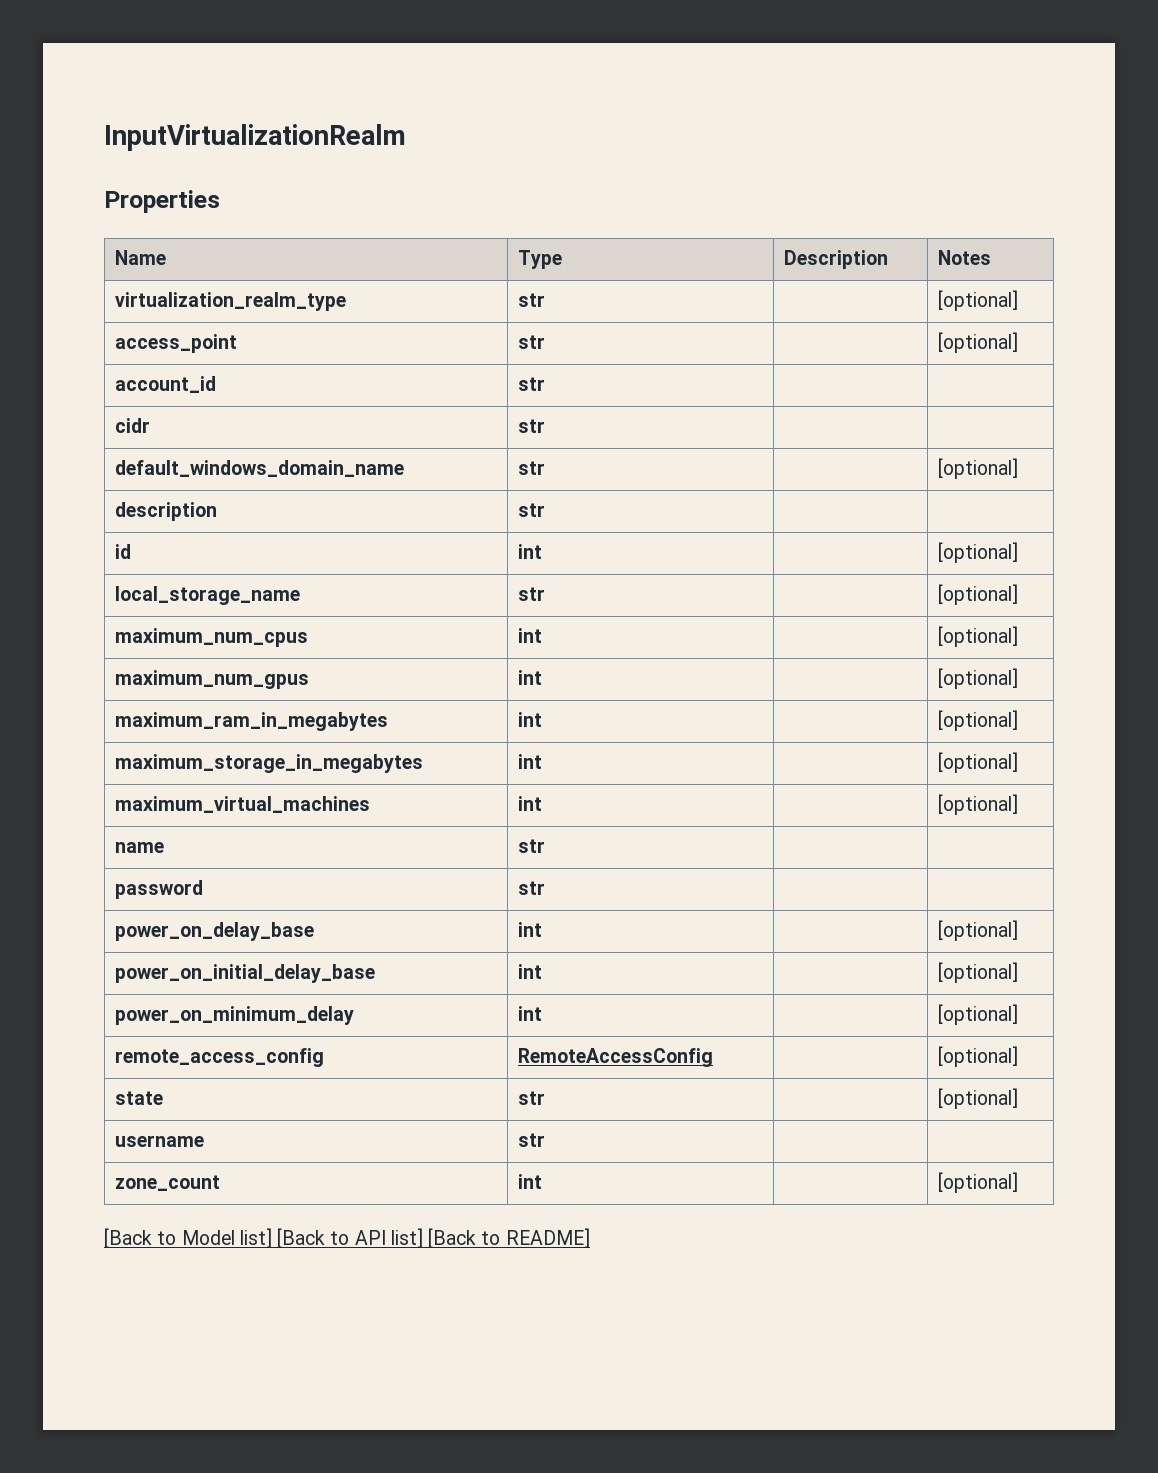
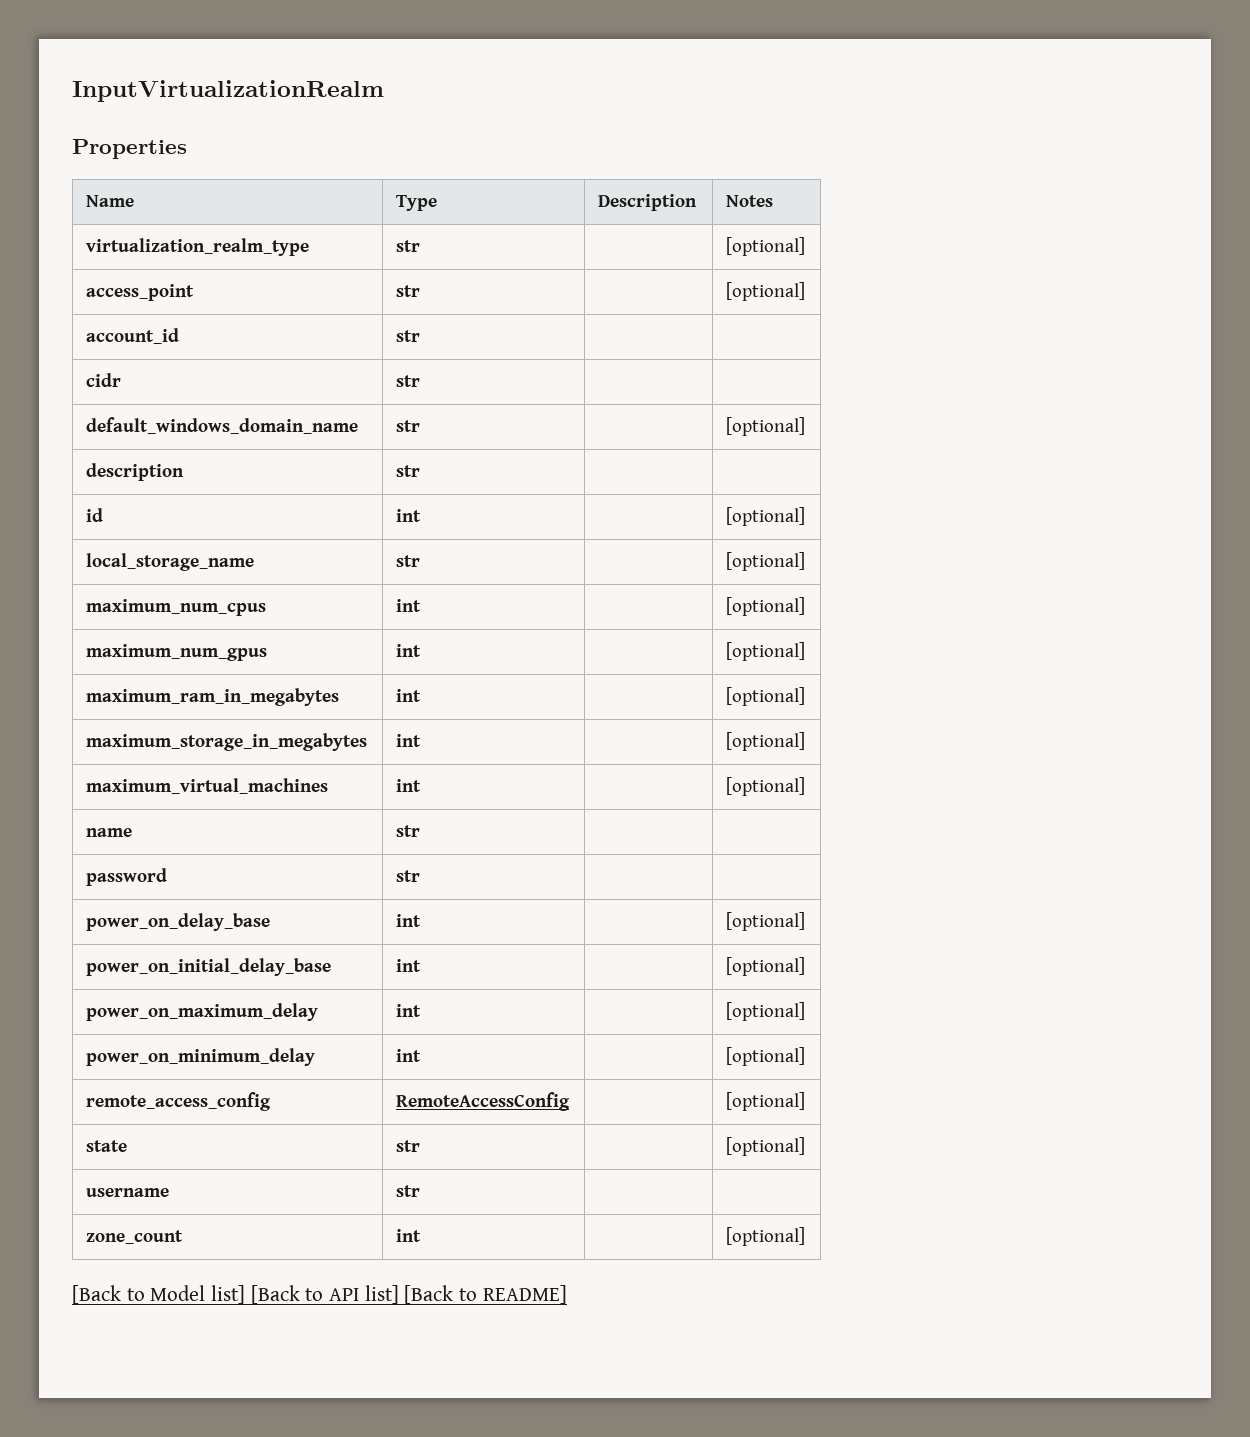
+ power_on_maximum_delay | int | | [optional]

